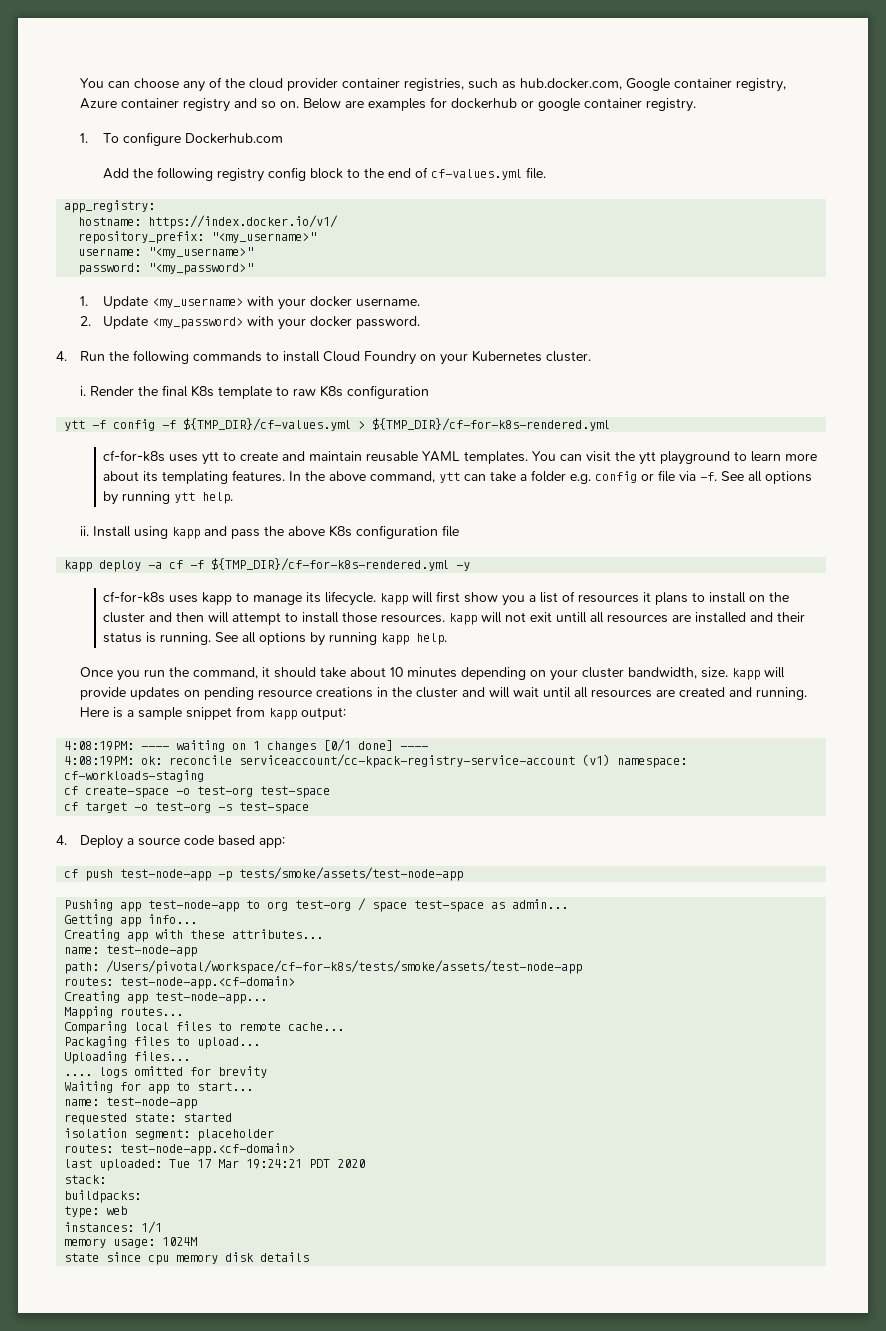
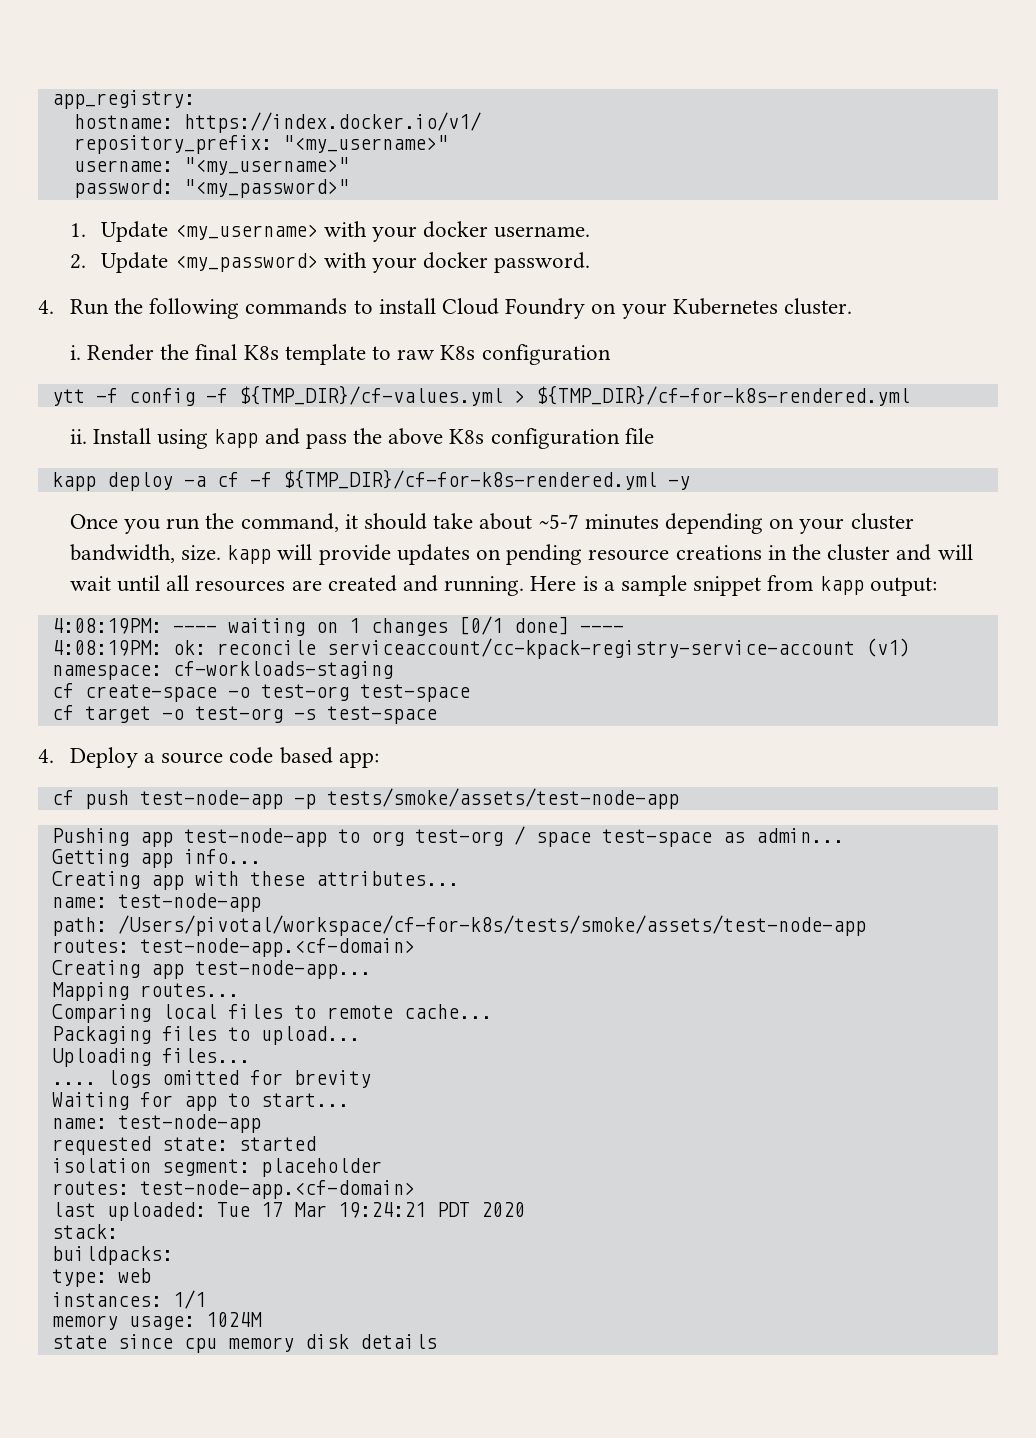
- You can choose any of the cloud provider container registries, such as hub.docker.com, Google container registry, Azure container registry and so on. Below are examples for dockerhub or google container registry.
- 1. To configure Dockerhub.com
- Add the following registry config block to the end of cf-values.yml file.
- cf-for-k8s uses ytt to create and maintain reusable YAML templates. You can visit the ytt playground to learn more about its templating features. In the above command, ytt can take a folder e.g. config or file via -f. See all options by running ytt help.
- cf-for-k8s uses kapp to manage its lifecycle. kapp will first show you a list of resources it plans to install on the cluster and then will attempt to install those resources. kapp will not exit untill all resources are installed and their status is running. See all options by running kapp help.
- Once you run the command, it should take about 10 minutes depending on your cluster bandwidth, size. kapp will provide updates on pending resource creations in the cluster and will wait until all resources are created and running.
+ Once you run the command, it should take about ~5-7 minutes depending on your cluster bandwidth, size. kapp will provide updates on pending resource creations in the cluster and will wait until all resources are created and running.

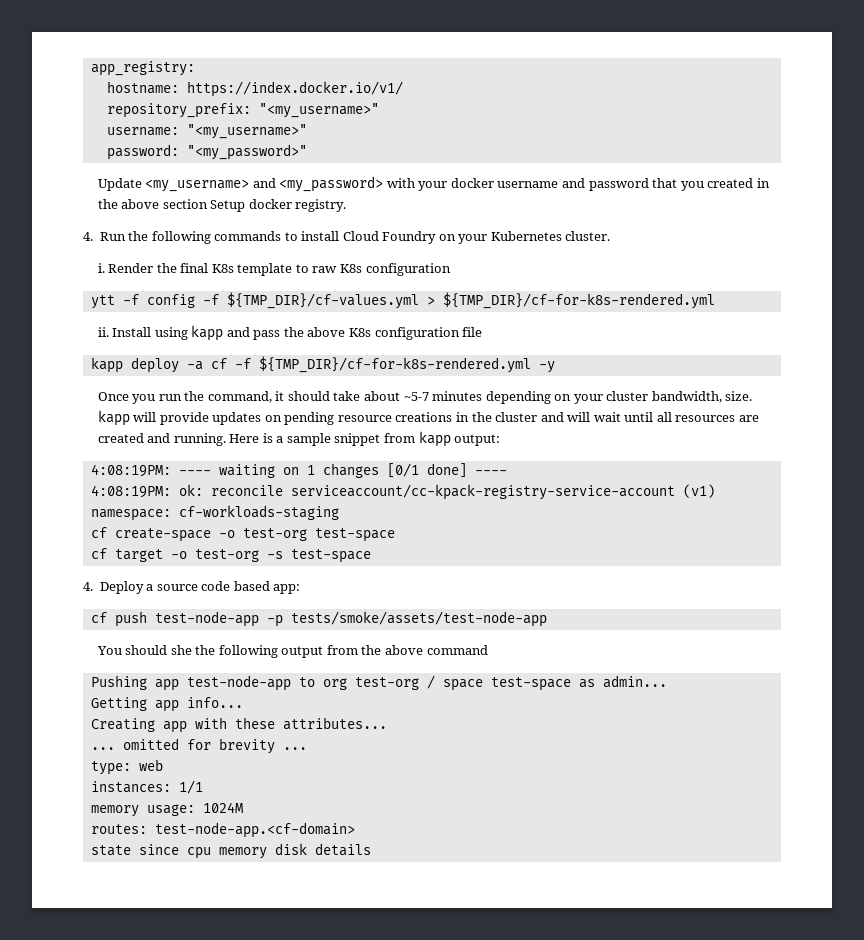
- 1. Update <my_username> with your docker username.
- 2. Update <my_password> with your docker password.
+ Update <my_username> and <my_password> with your docker username and password that you created in the above section Setup docker registry.
+ You should she the following output from the above command
  Creating app with these attributes...
- name: test-node-app
- path: /Users/pivotal/workspace/cf-for-k8s/tests/smoke/assets/test-node-app
- routes: test-node-app.<cf-domain>
- Creating app test-node-app...
- Mapping routes...
- Comparing local files to remote cache...
- Packaging files to upload...
- Uploading files...
- .... logs omitted for brevity
- Waiting for app to start...
- name: test-node-app
- requested state: started
- isolation segment: placeholder
- routes: test-node-app.<cf-domain>
- last uploaded: Tue 17 Mar 19:24:21 PDT 2020
- stack:
- buildpacks:
+ ... omitted for brevity ...
+ routes: test-node-app.<cf-domain>

